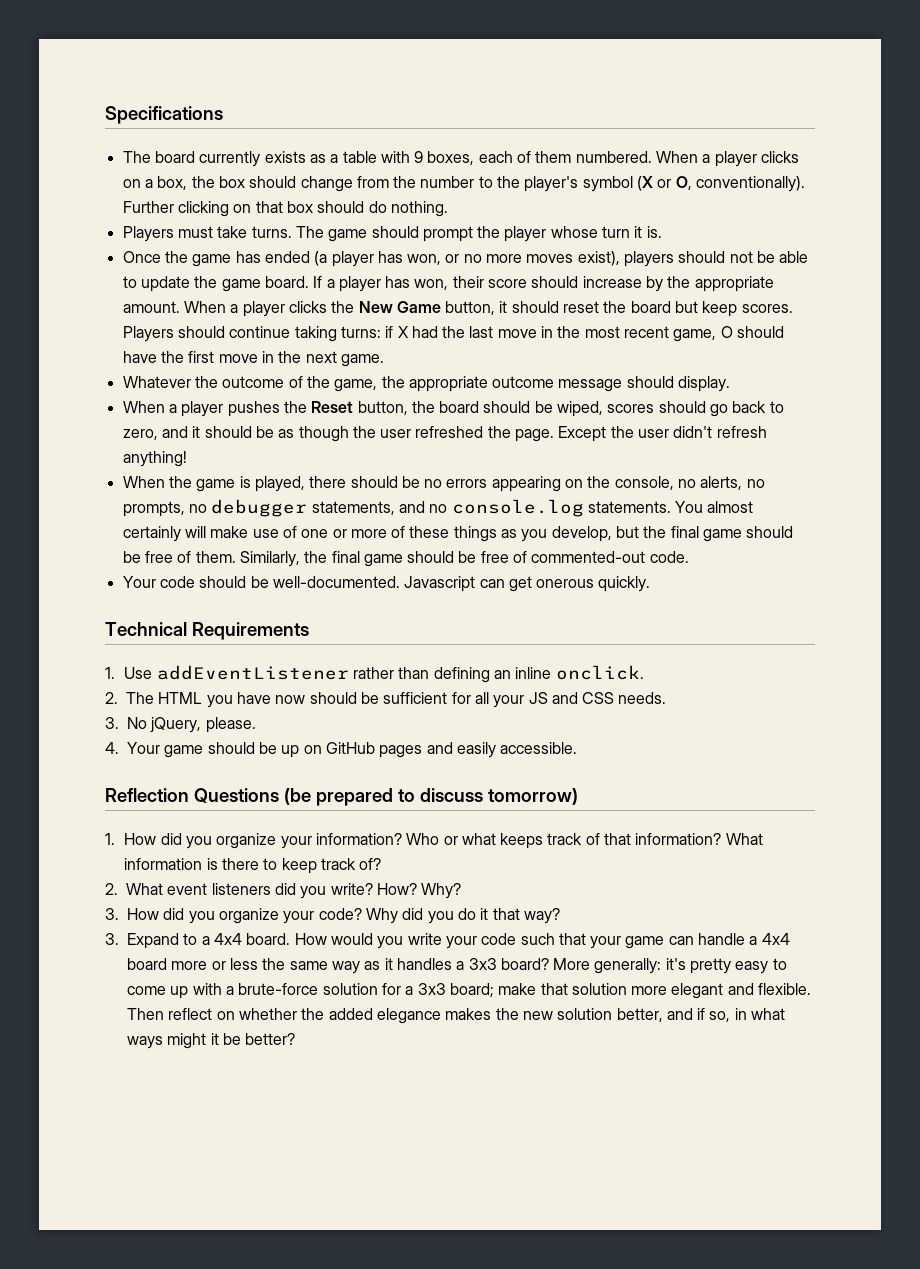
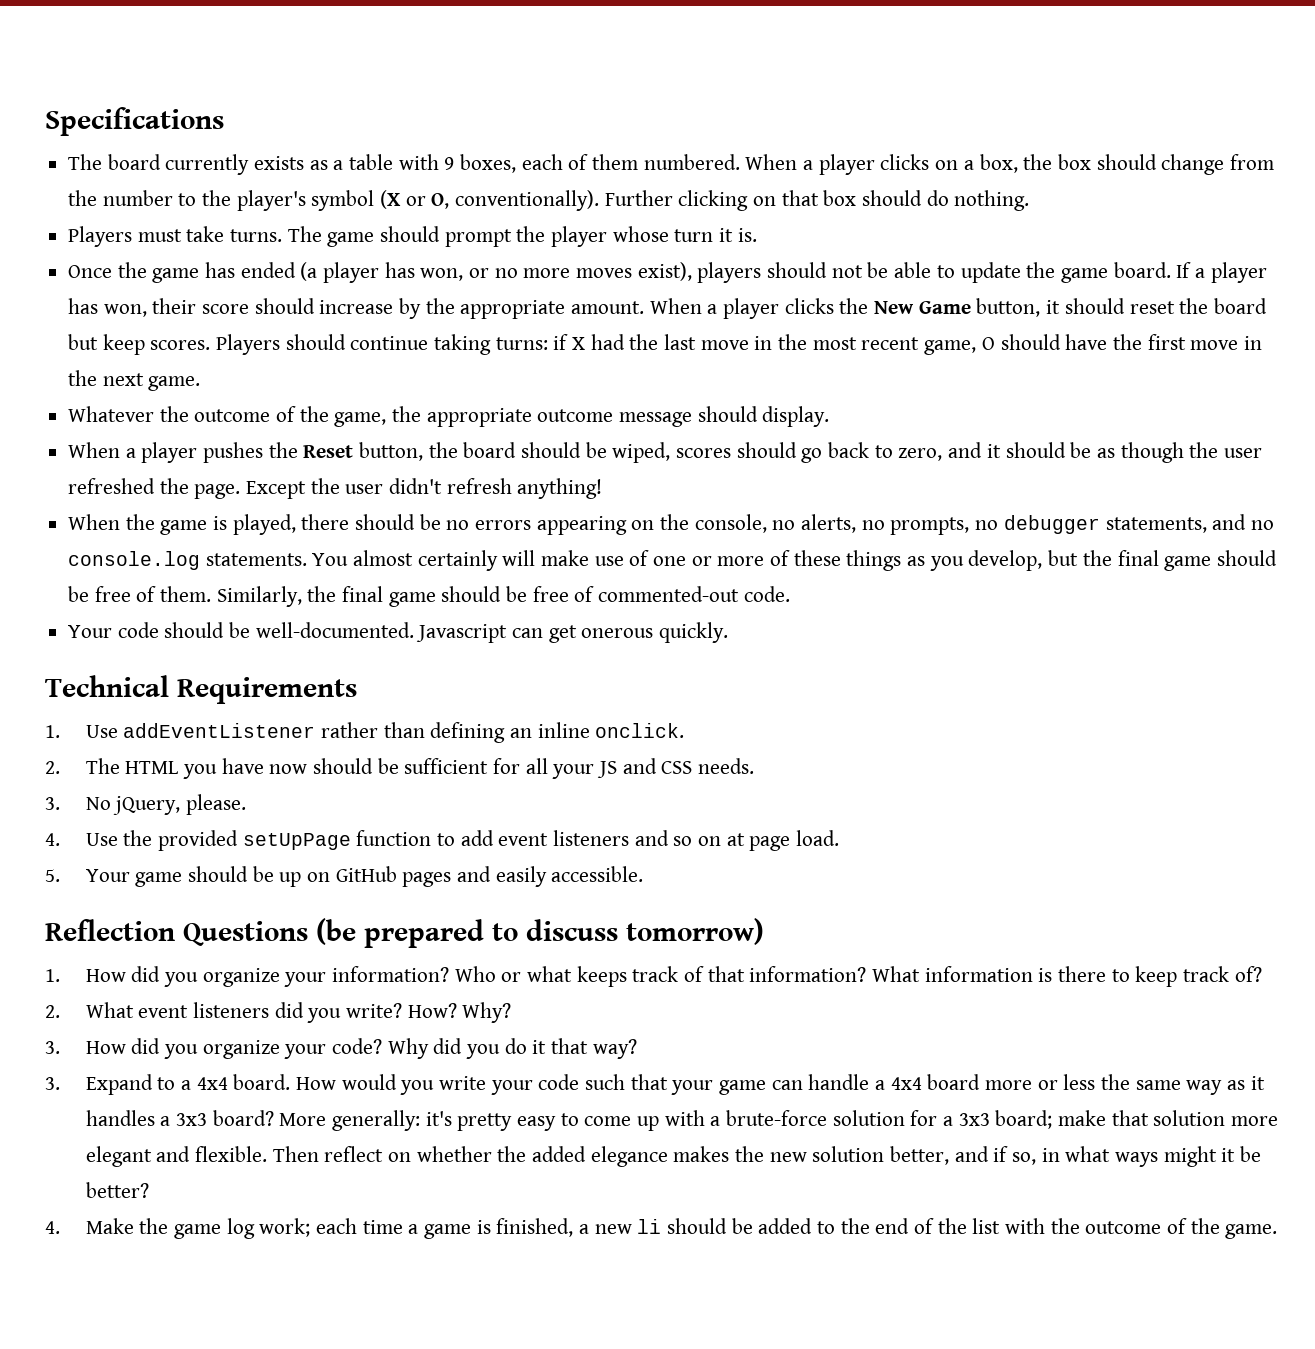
- 4. Your game should be up on GitHub pages and easily accessible.
+ 4. Use the provided setUpPage function to add event listeners and so on at page load.
+ 5. Your game should be up on GitHub pages and easily accessible.
+ 4. Make the game log work; each time a game is finished, a new li should be added to the end of the list with the outcome of the game.

